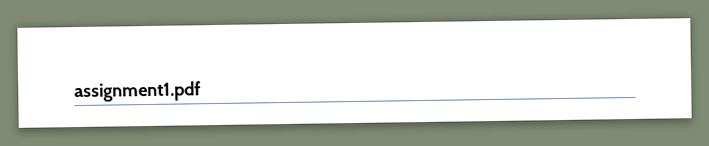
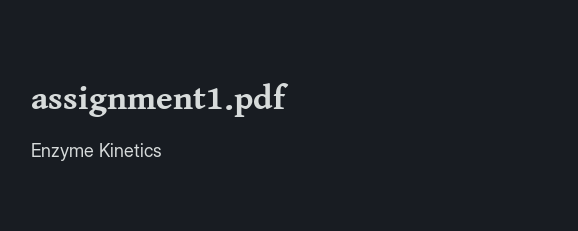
+ Enzyme Kinetics

